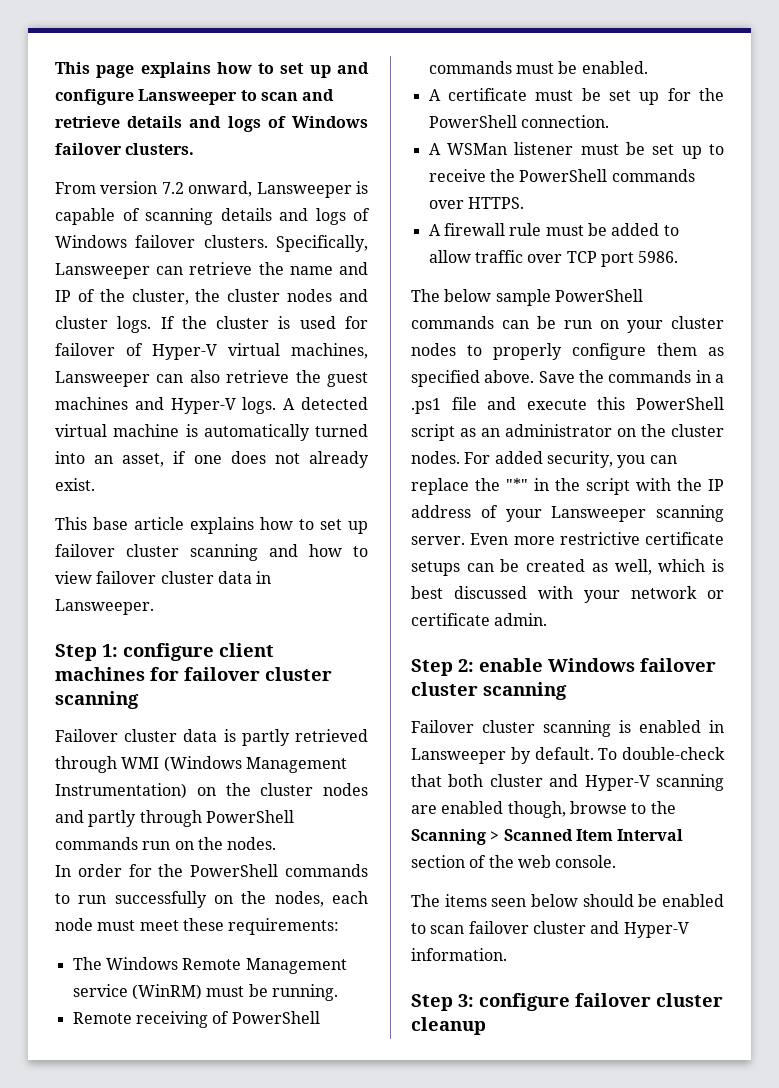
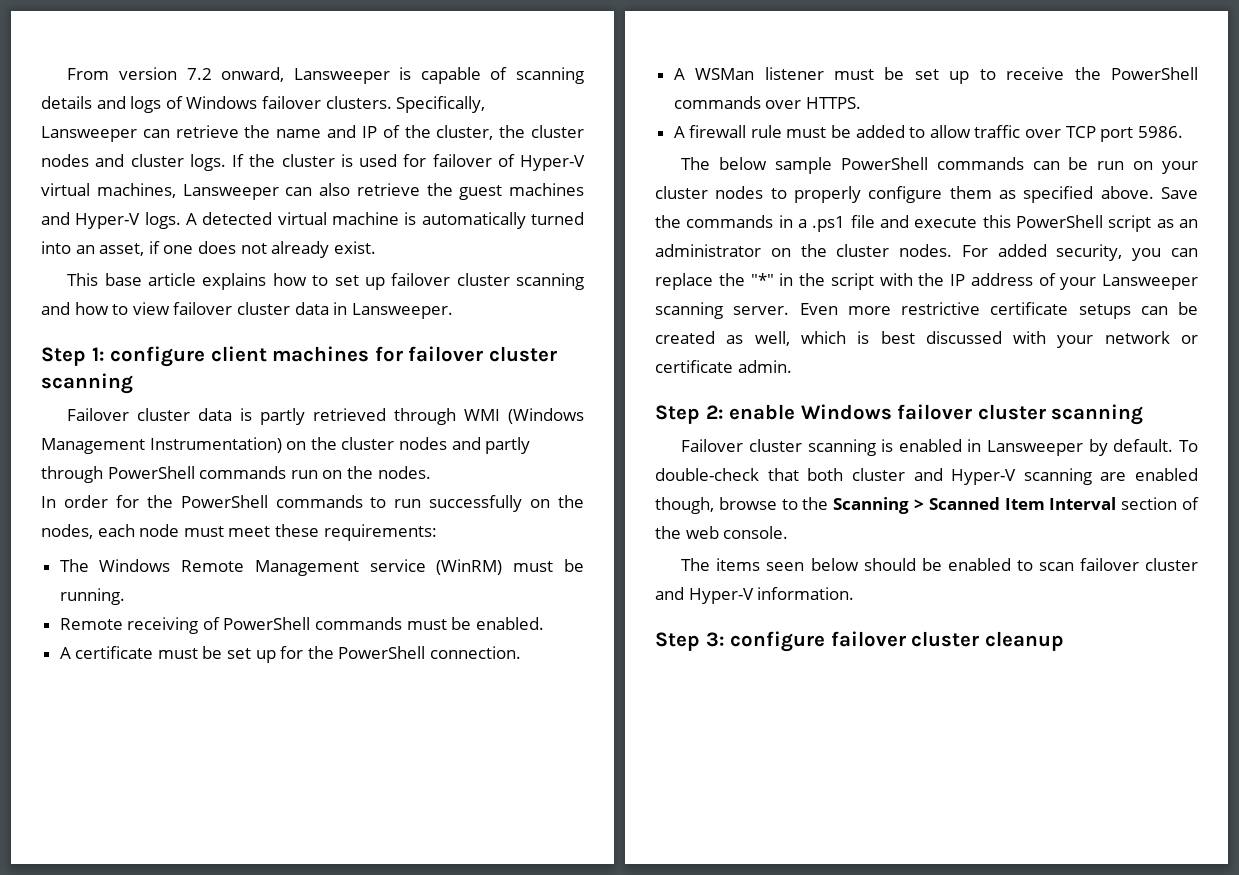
- This page explains how to set up and configure Lansweeper to scan and retrieve details and logs of Windows failover clusters.

